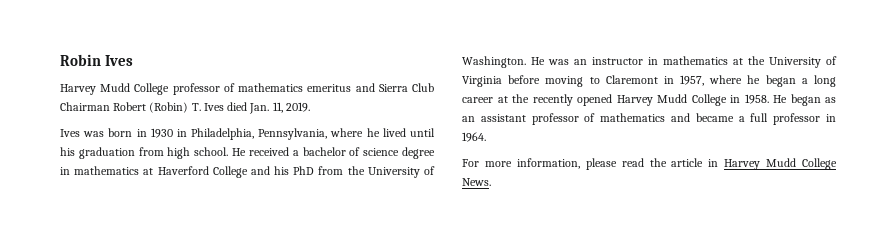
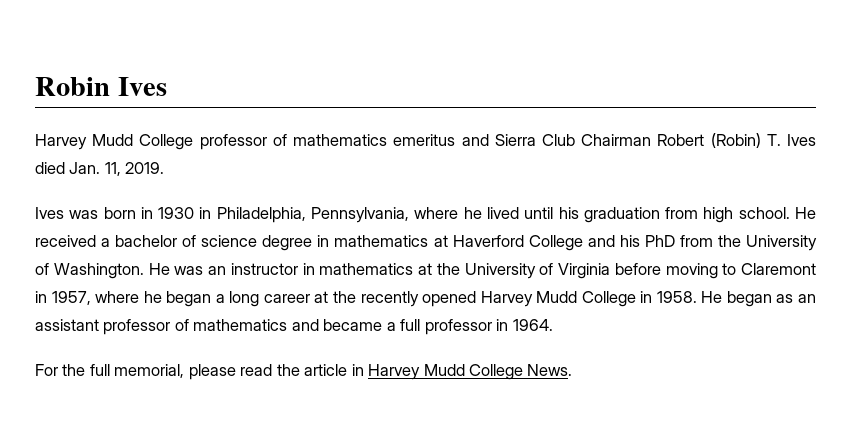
- For more information, please read the article in Harvey Mudd College News.
+ For the full memorial, please read the article in Harvey Mudd College News.

